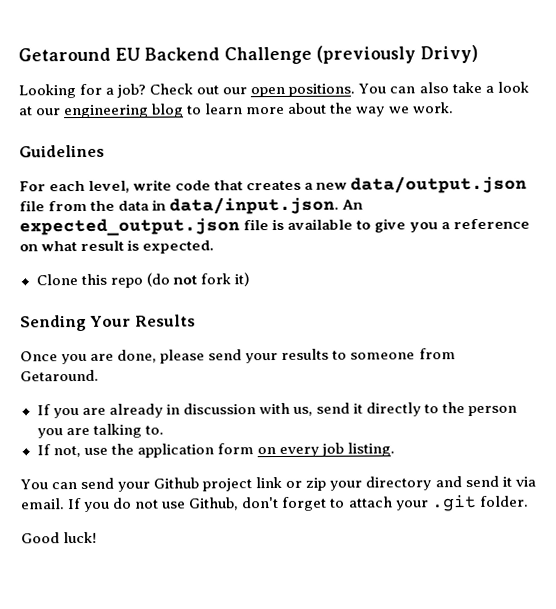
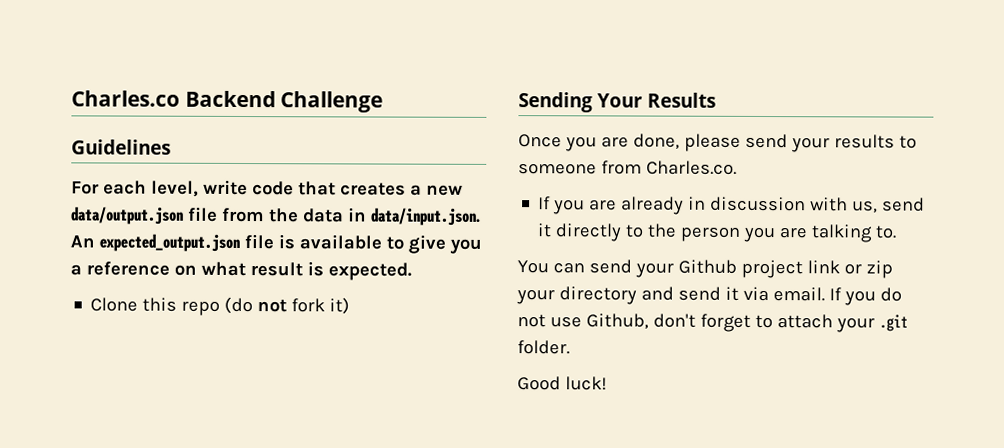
- Getaround EU Backend Challenge (previously Drivy)
- Looking for a job? Check out our open positions. You can also take a look at our engineering blog to learn more about the way we work.
+ Charles.co Backend Challenge
- Once you are done, please send your results to someone from Getaround.
+ Once you are done, please send your results to someone from Charles.co.
- If not, use the application form on every job listing.

